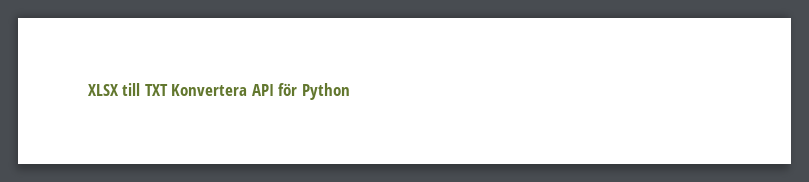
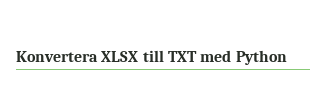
- XLSX till TXT Konvertera API för Python
+ Konvertera XLSX till TXT med Python

